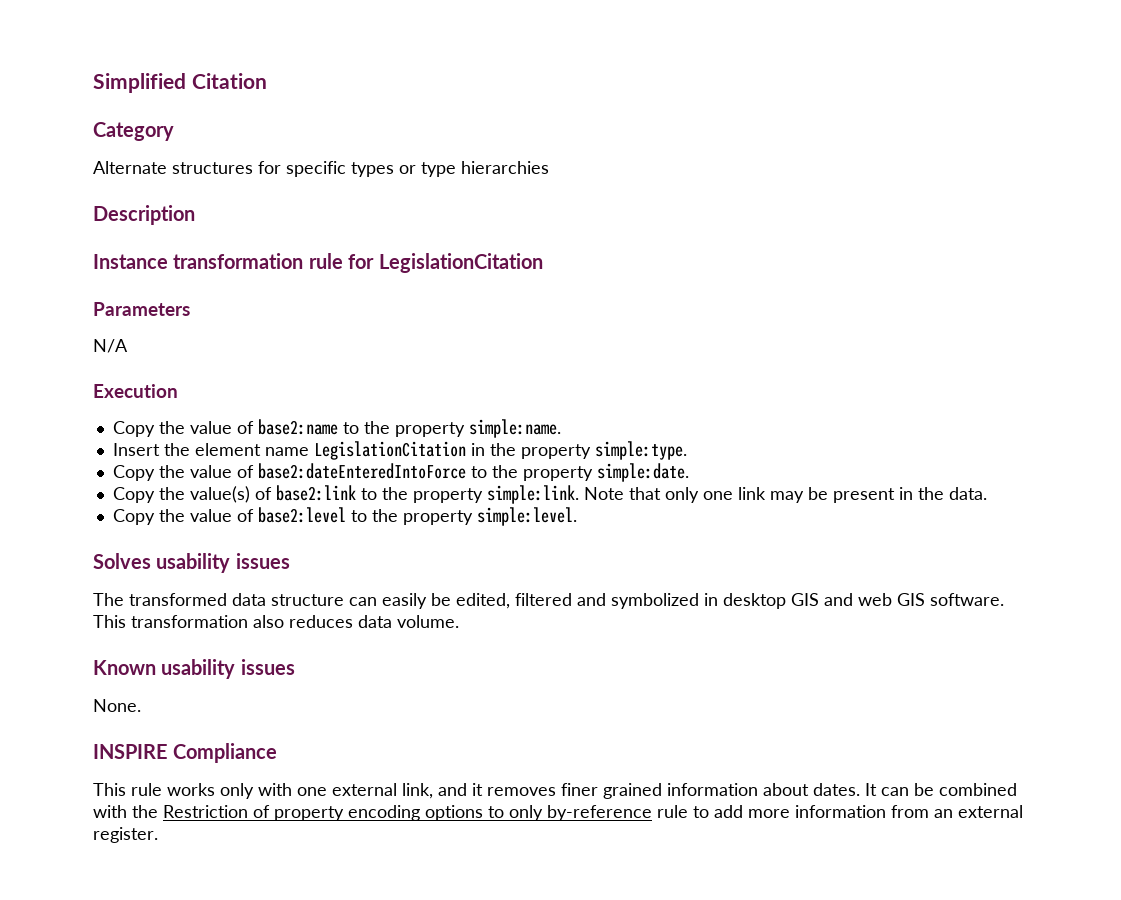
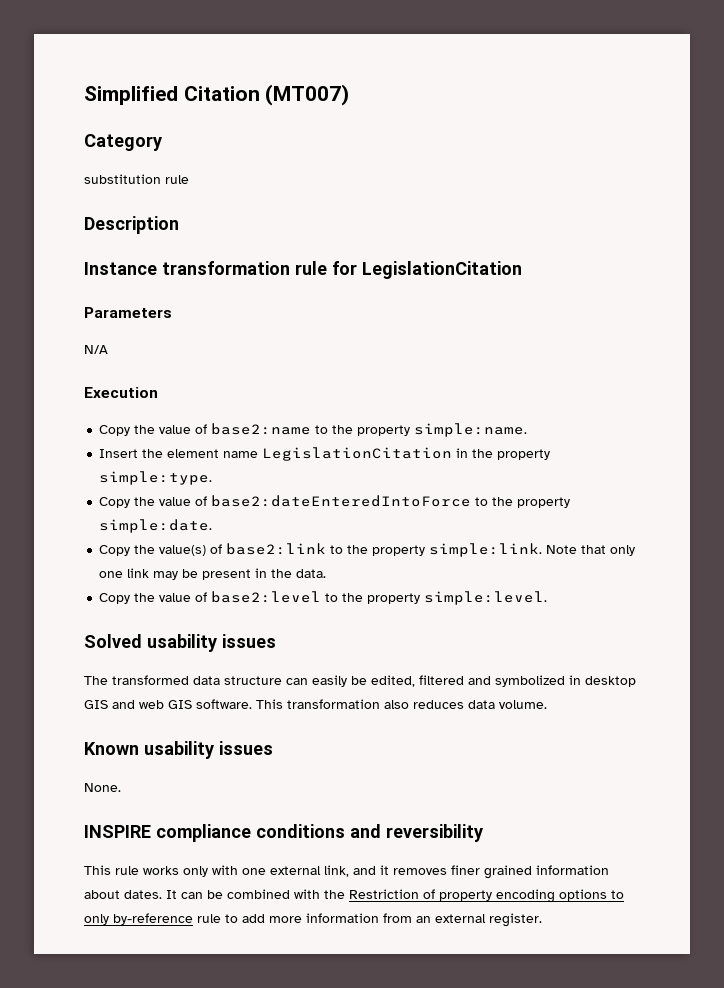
- Simplified Citation
+ Simplified Citation (MT007)
- Alternate structures for specific types or type hierarchies
+ substitution rule
- Solves usability issues
+ Solved usability issues
- INSPIRE Compliance
+ INSPIRE compliance conditions and reversibility

